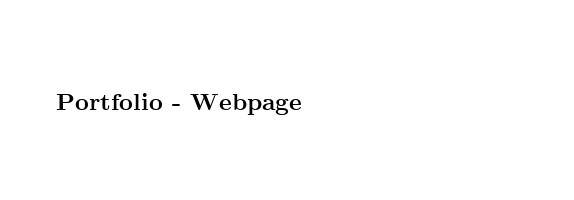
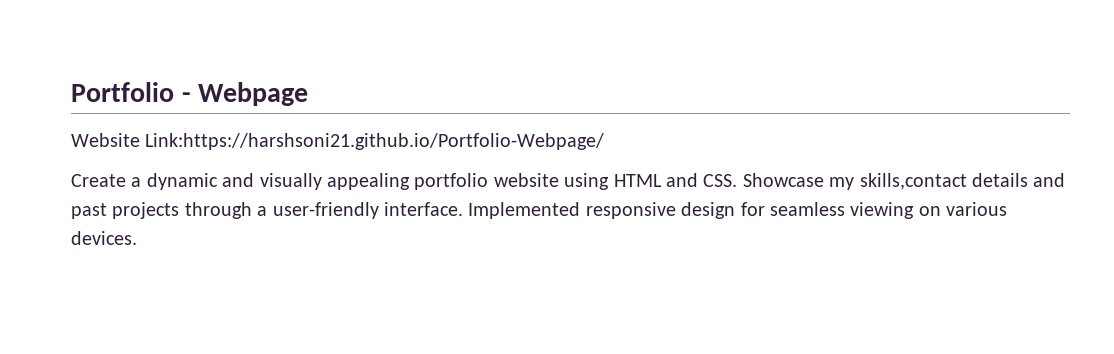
+ Website Link:https://harshsoni21.github.io/Portfolio-Webpage/
+ Create a dynamic and visually appealing portfolio website using HTML and CSS. Showcase my skills,contact details and past projects through a user-friendly interface. Implemented responsive design for seamless viewing on various devices.

